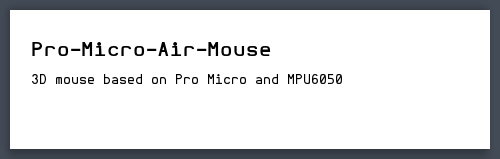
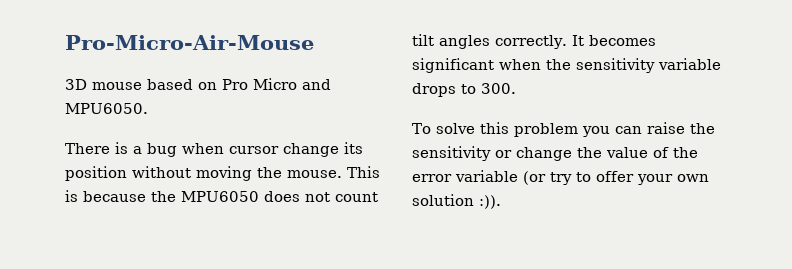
- 3D mouse based on Pro Micro and MPU6050
+ 3D mouse based on Pro Micro and MPU6050.
+ There is a bug when cursor change its position without moving the mouse. This is because the MPU6050 does not count tilt angles correctly. It becomes significant when the sensitivity variable drops to 300.
+ To solve this problem you can raise the sensitivity or change the value of the error variable (or try to offer your own solution :)).

